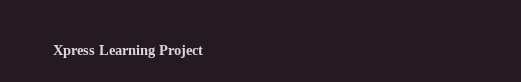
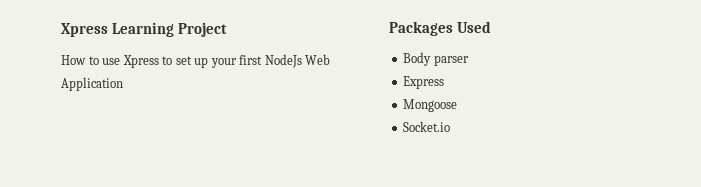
+ How to use Xpress to set up your first NodeJs Web Application
+ Packages Used
+ Body parser
+ Express
+ Mongoose
+ Socket.io

